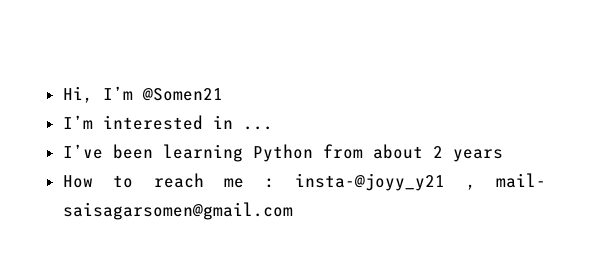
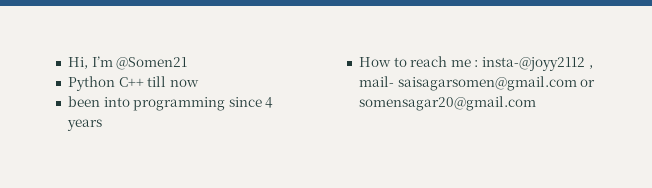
- I’m interested in ...
- I’ve been learning Python from about 2 years
+ Python C++ till now
+ been into programming since 4 years
- How to reach me : insta-@joyy_y21 , mail- saisagarsomen@gmail.com
+ How to reach me : insta-@joyy2112 , mail- saisagarsomen@gmail.com or somensagar20@gmail.com

